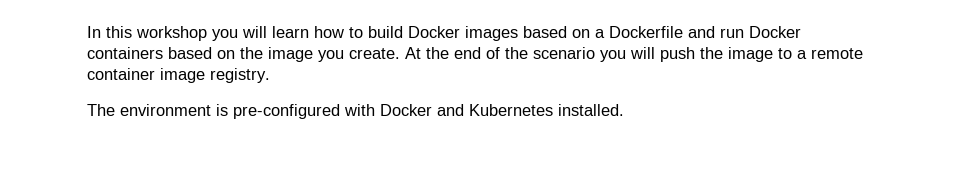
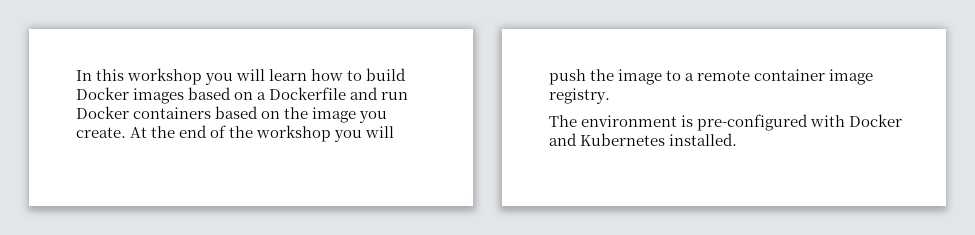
- At the end of the scenario you will push the image to a remote container image registry.
+ At the end of the workshop you will push the image to a remote container image registry.

